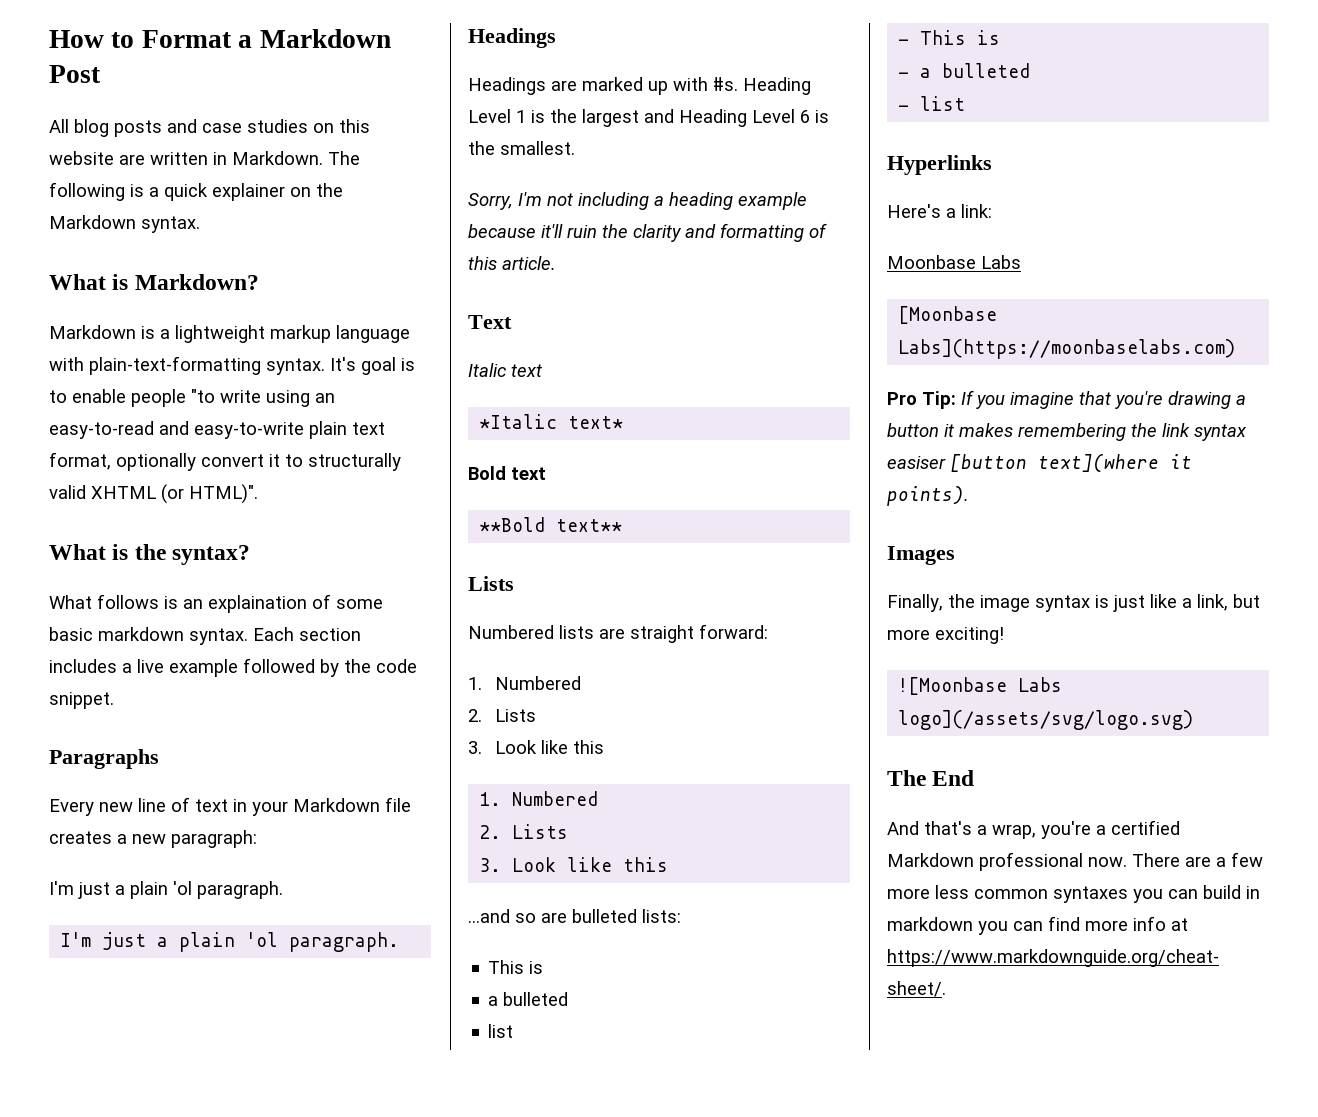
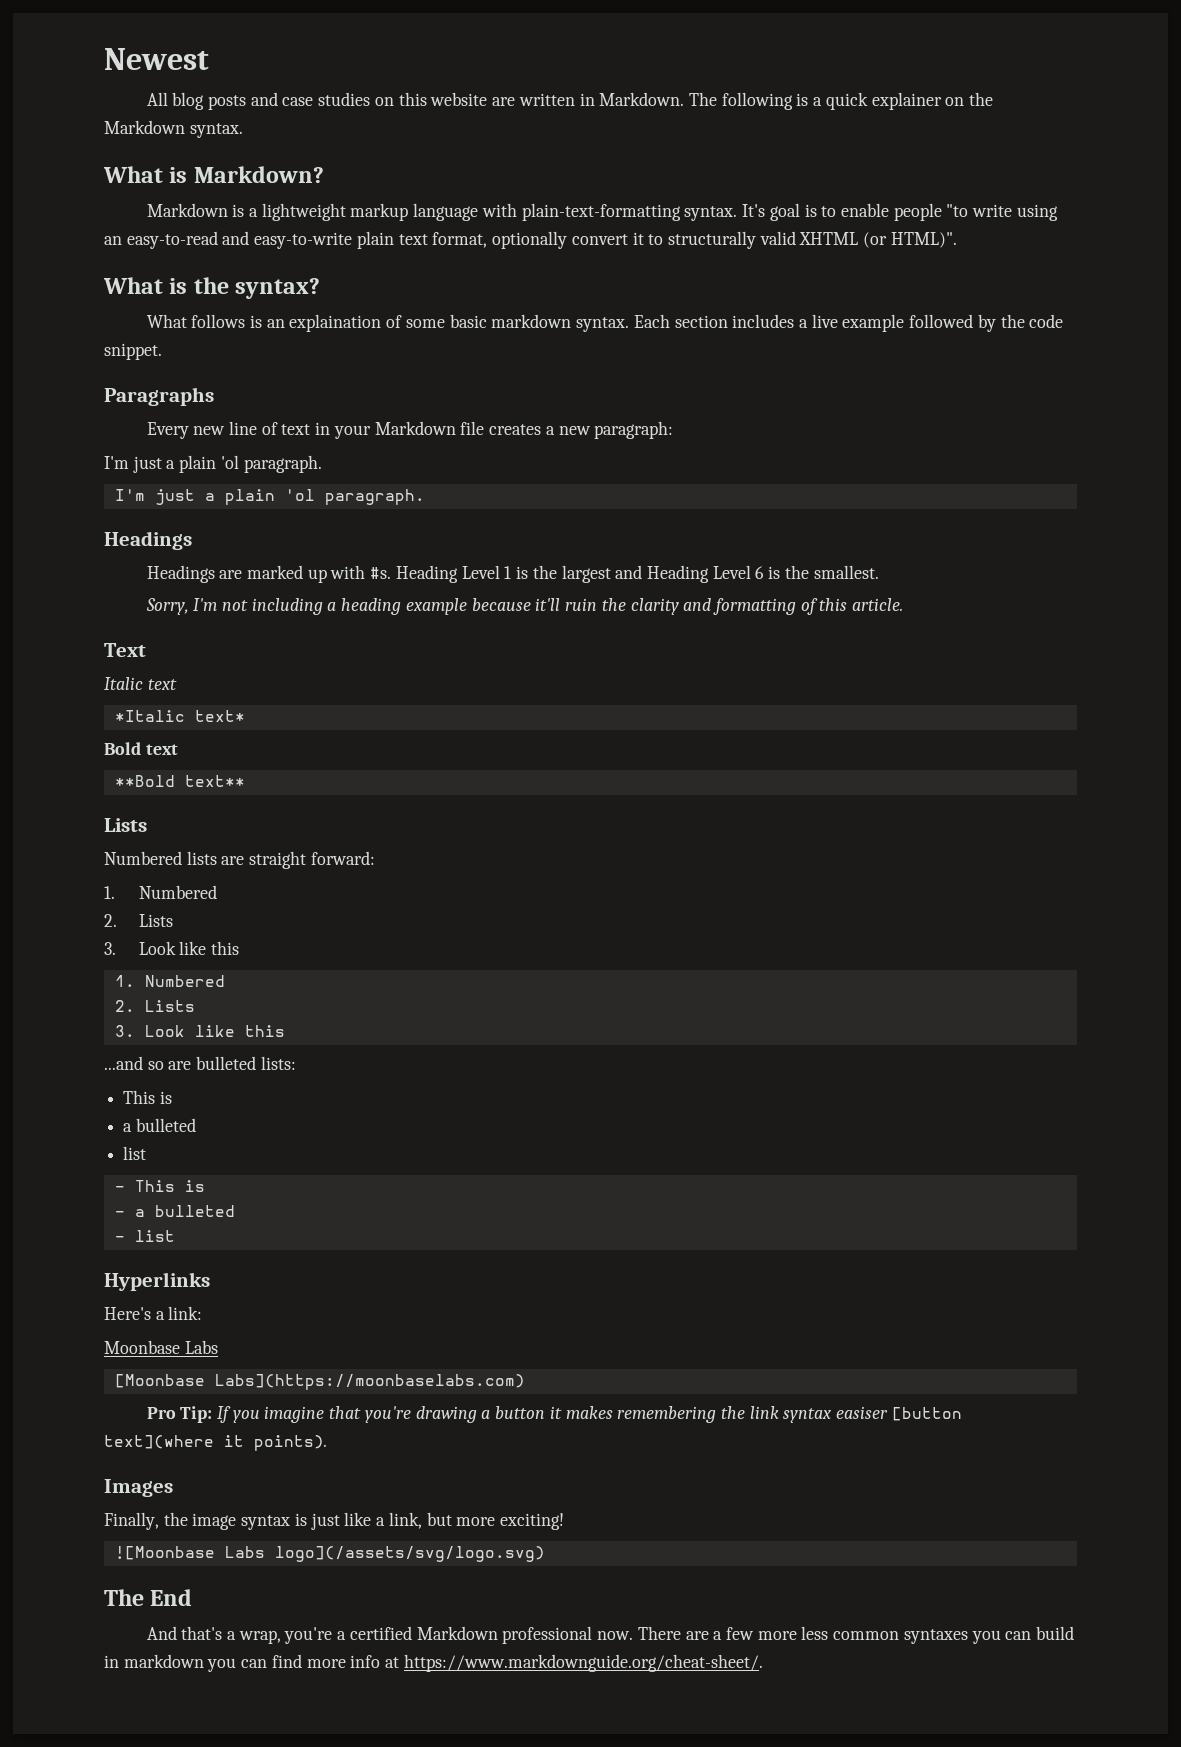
- How to Format a Markdown Post
+ Newest

